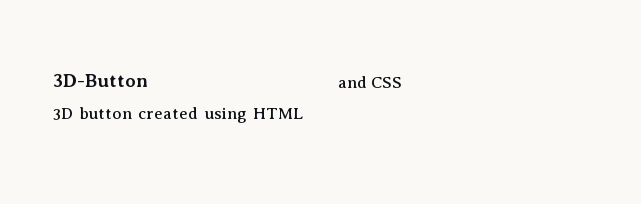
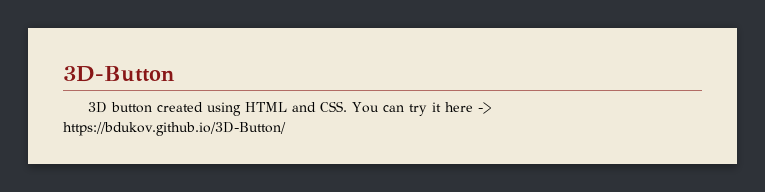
- 3D button created using HTML and CSS
+ 3D button created using HTML and CSS. You can try it here -> https://bdukov.github.io/3D-Button/

